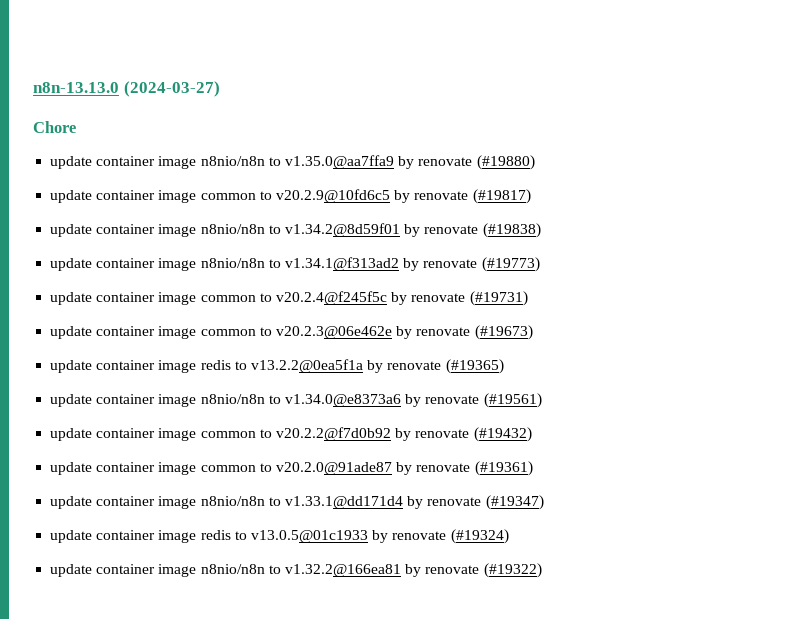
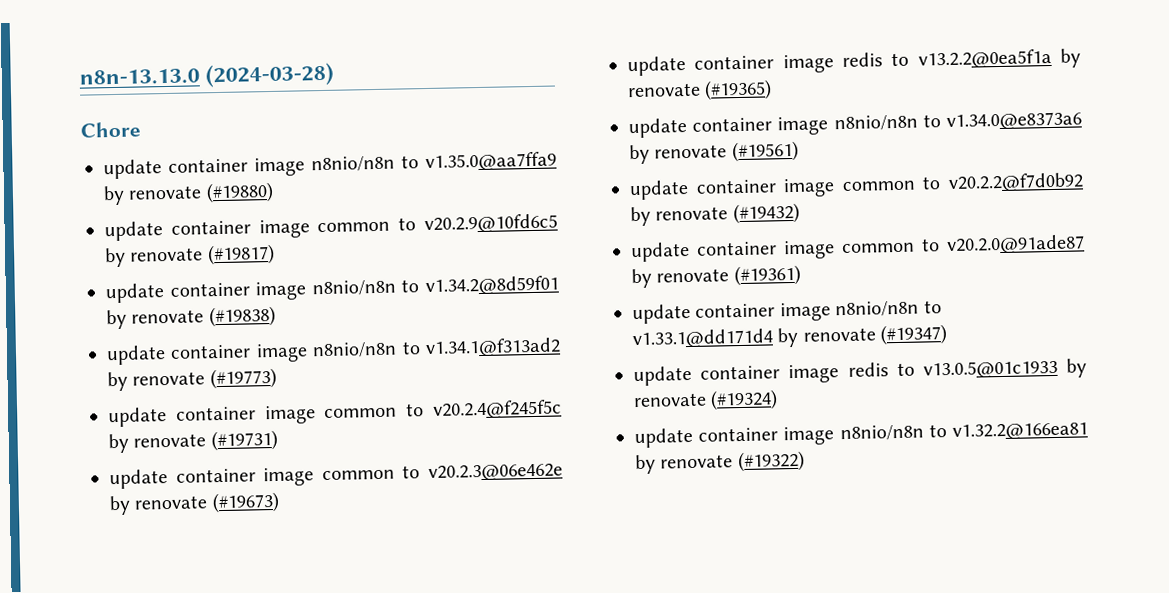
- n8n-13.13.0 (2024-03-27)
+ n8n-13.13.0 (2024-03-28)

